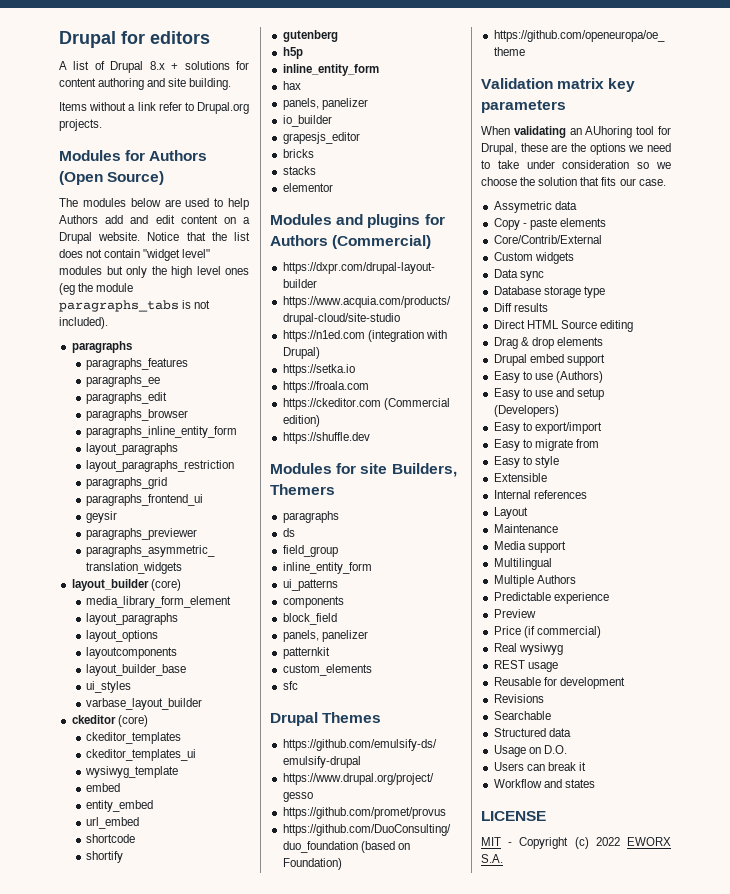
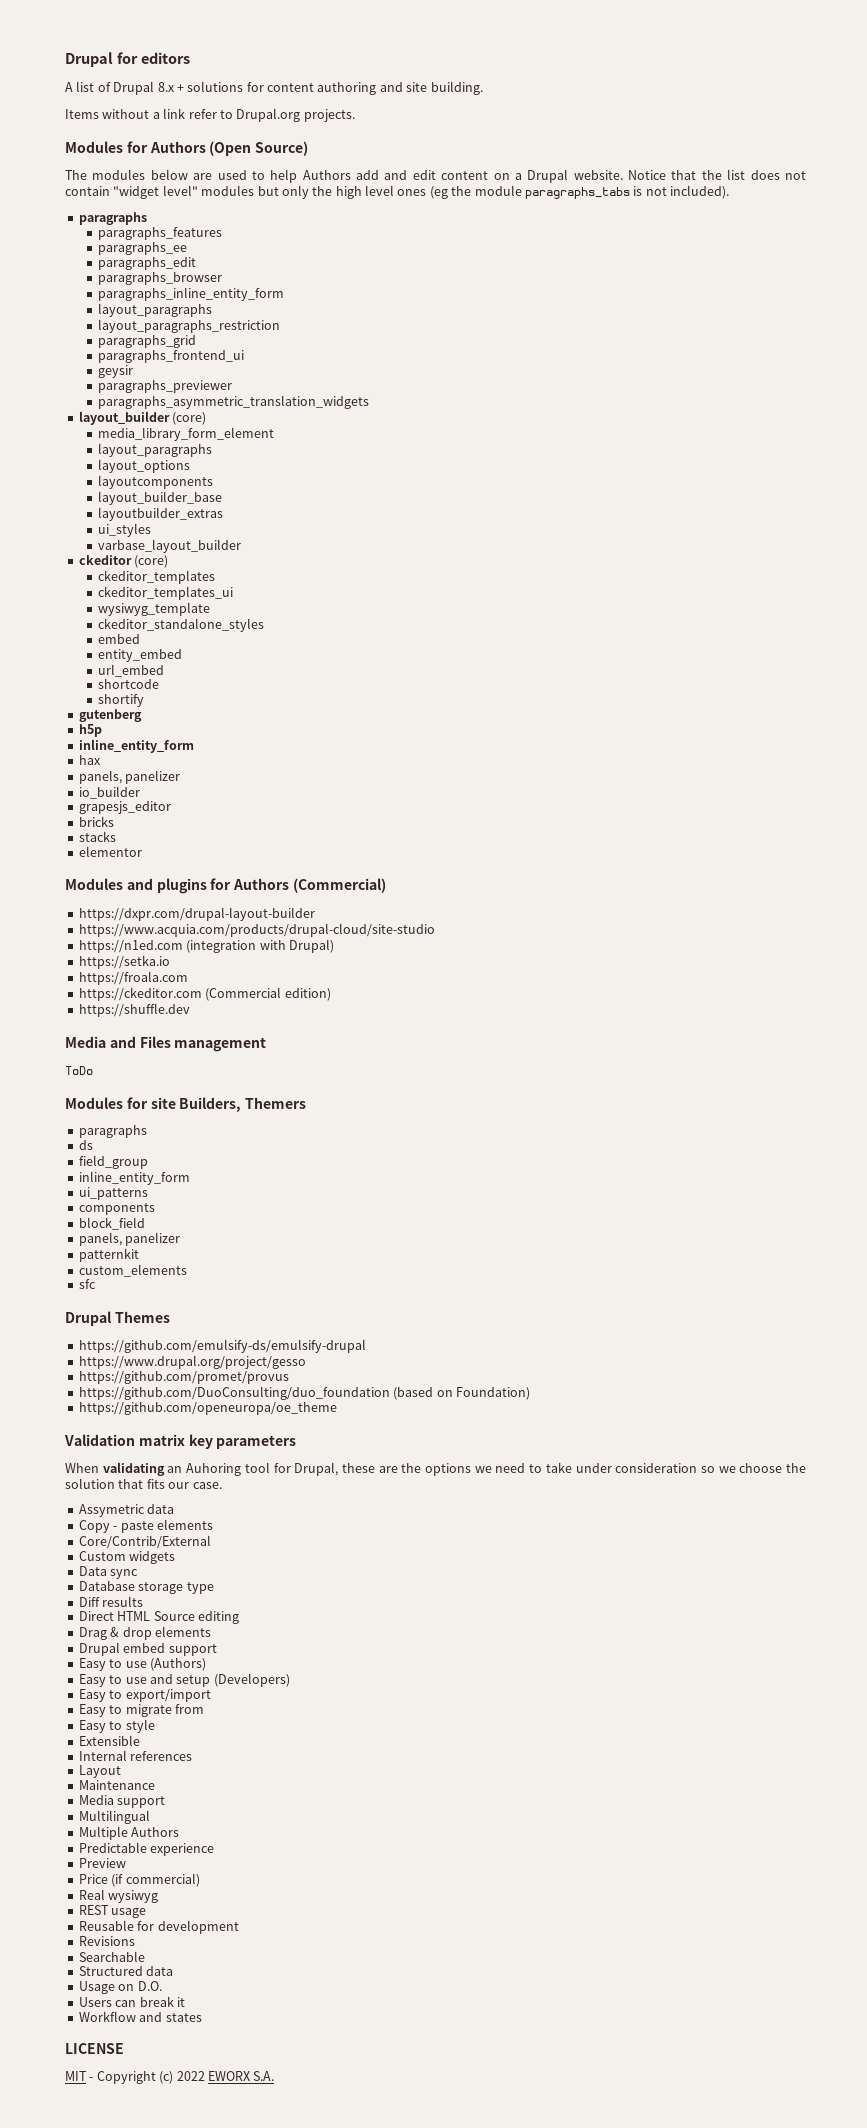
+ layoutbuilder_extras
+ ckeditor_standalone_styles
+ Media and Files management
+ ToDo
- When validating an AUhoring tool for Drupal, these are the options we need to take under consideration so we choose the solution that fits our case.
+ When validating an Auhoring tool for Drupal, these are the options we need to take under consideration so we choose the solution that fits our case.

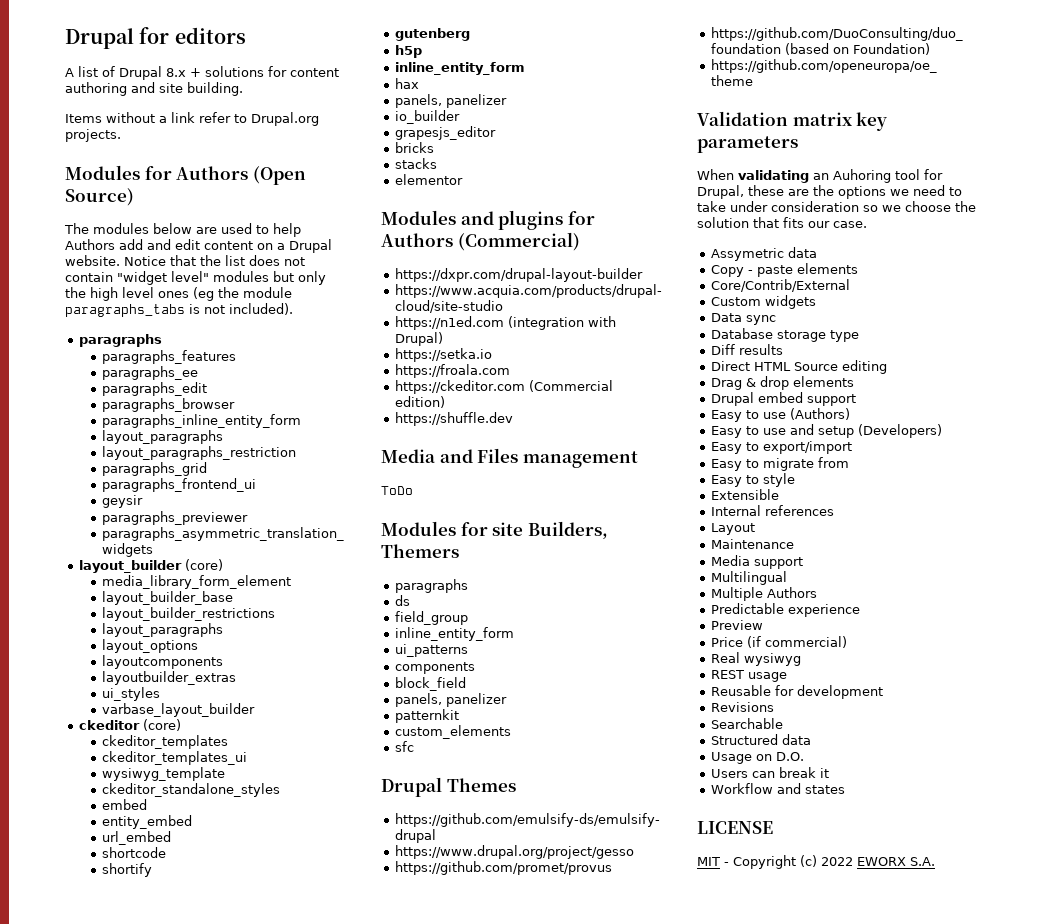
+ layout_builder_base
+ layout_builder_restrictions
- layout_builder_base

